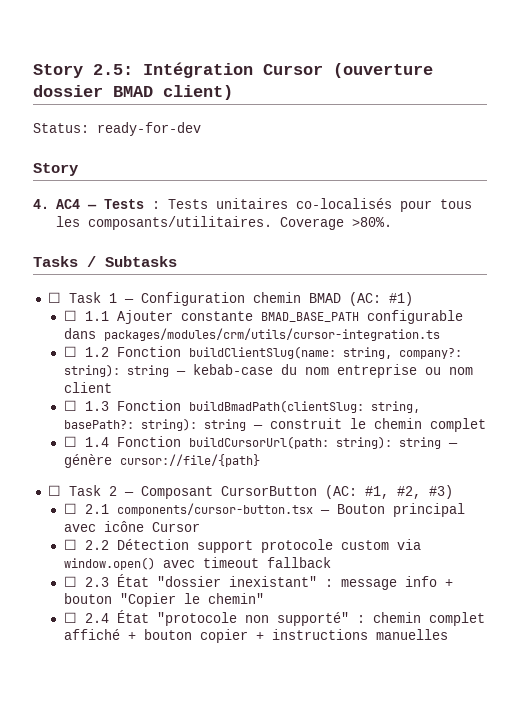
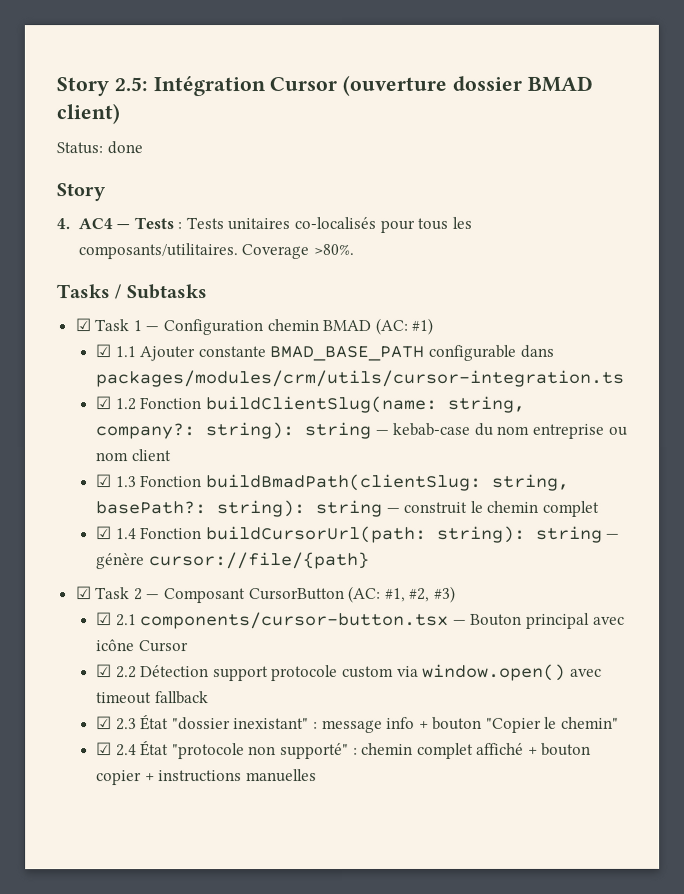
- Status: ready-for-dev
+ Status: done
- ☐ Task 1 — Configuration chemin BMAD (AC: #1)
+ ☑ Task 1 — Configuration chemin BMAD (AC: #1)
- ☐ 1.1 Ajouter constante BMAD_BASE_PATH configurable dans packages/modules/crm/utils/cursor-integration.ts
+ ☑ 1.1 Ajouter constante BMAD_BASE_PATH configurable dans packages/modules/crm/utils/cursor-integration.ts
- ☐ 1.2 Fonction buildClientSlug(name: string, company?: string): string — kebab-case du nom entreprise ou nom client
+ ☑ 1.2 Fonction buildClientSlug(name: string, company?: string): string — kebab-case du nom entreprise ou nom client
- ☐ 1.3 Fonction buildBmadPath(clientSlug: string, basePath?: string): string — construit le chemin complet
+ ☑ 1.3 Fonction buildBmadPath(clientSlug: string, basePath?: string): string — construit le chemin complet
- ☐ 1.4 Fonction buildCursorUrl(path: string): string — génère cursor://file/{path}
+ ☑ 1.4 Fonction buildCursorUrl(path: string): string — génère cursor://file/{path}
- ☐ Task 2 — Composant CursorButton (AC: #1, #2, #3)
+ ☑ Task 2 — Composant CursorButton (AC: #1, #2, #3)
- ☐ 2.1 components/cursor-button.tsx — Bouton principal avec icône Cursor
+ ☑ 2.1 components/cursor-button.tsx — Bouton principal avec icône Cursor
- ☐ 2.2 Détection support protocole custom via window.open() avec timeout fallback
+ ☑ 2.2 Détection support protocole custom via window.open() avec timeout fallback
- ☐ 2.3 État "dossier inexistant" : message info + bouton "Copier le chemin"
+ ☑ 2.3 État "dossier inexistant" : message info + bouton "Copier le chemin"
- ☐ 2.4 État "protocole non supporté" : chemin complet affiché + bouton copier + instructions manuelles
+ ☑ 2.4 État "protocole non supporté" : chemin complet affiché + bouton copier + instructions manuelles

